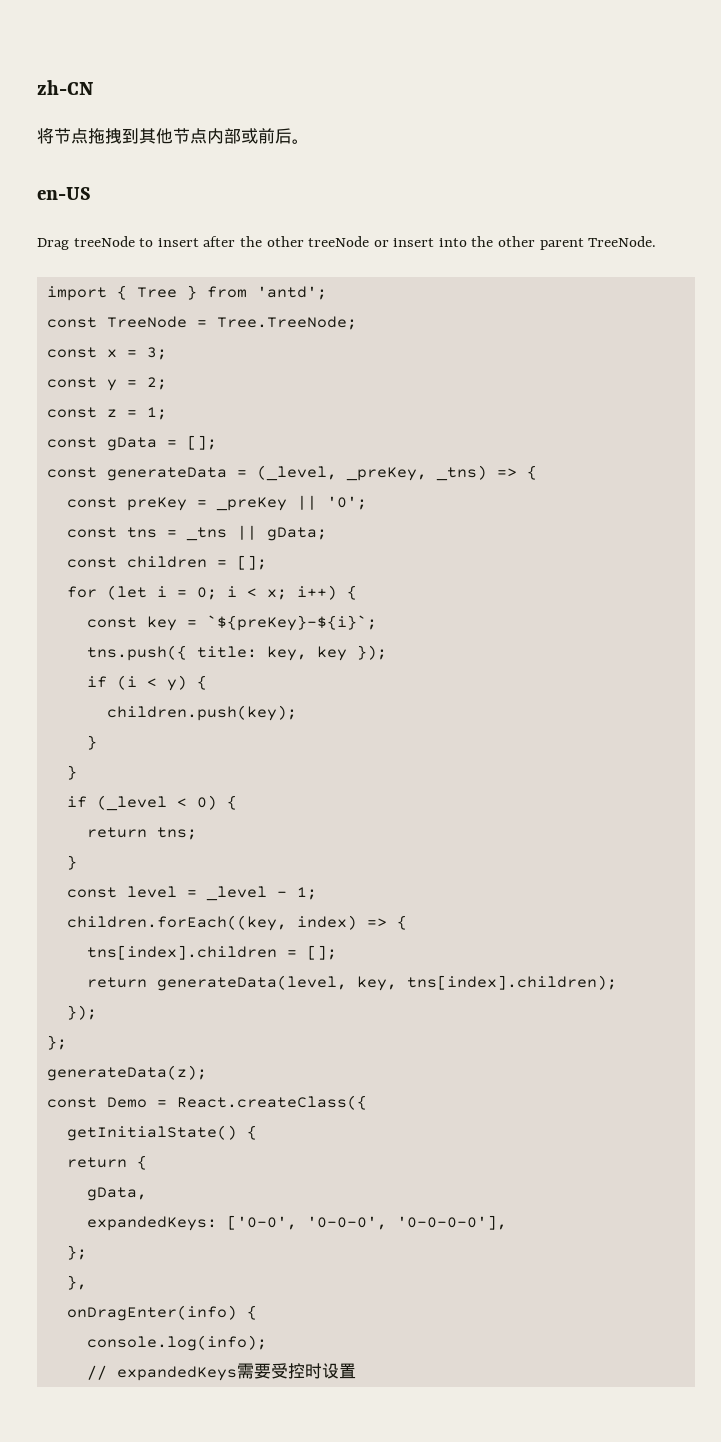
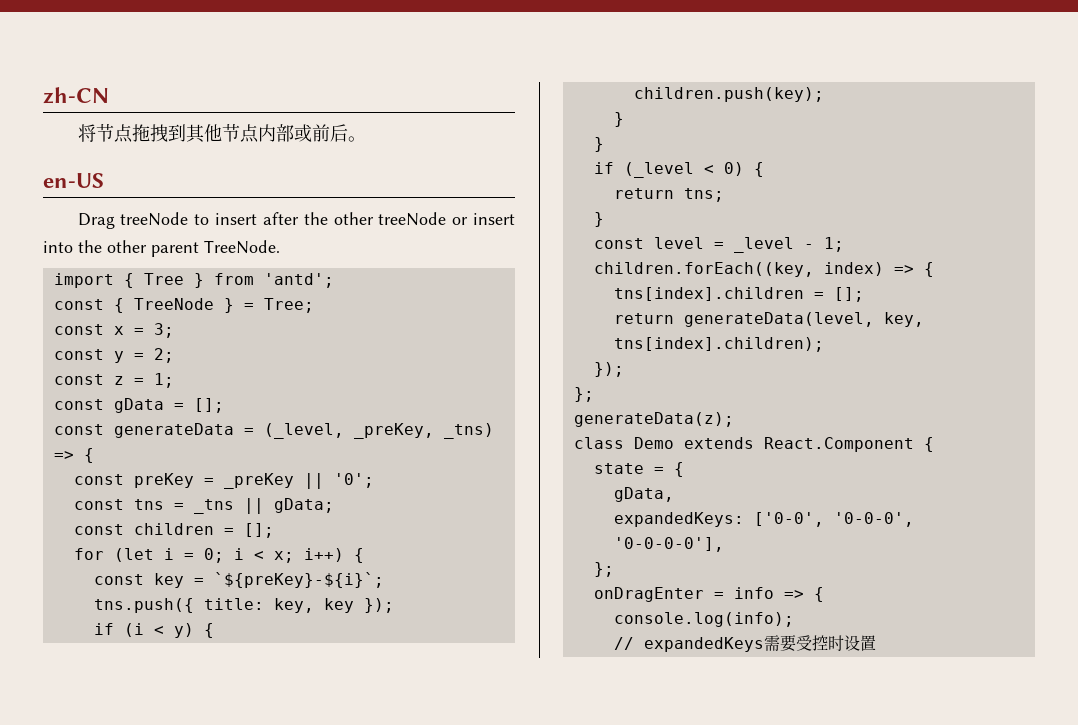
- const TreeNode = Tree.TreeNode;
+ const { TreeNode } = Tree;
- const Demo = React.createClass({
- getInitialState() {
- return {
+ class Demo extends React.Component {
+ state = {
- },
- onDragEnter(info) {
+ onDragEnter = info => {

